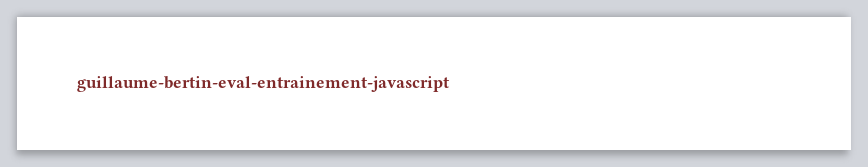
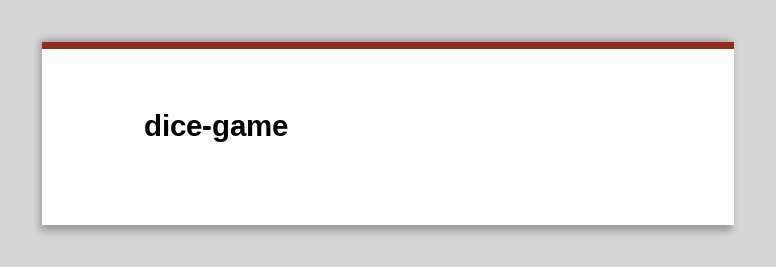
- guillaume-bertin-eval-entrainement-javascript
+ dice-game

